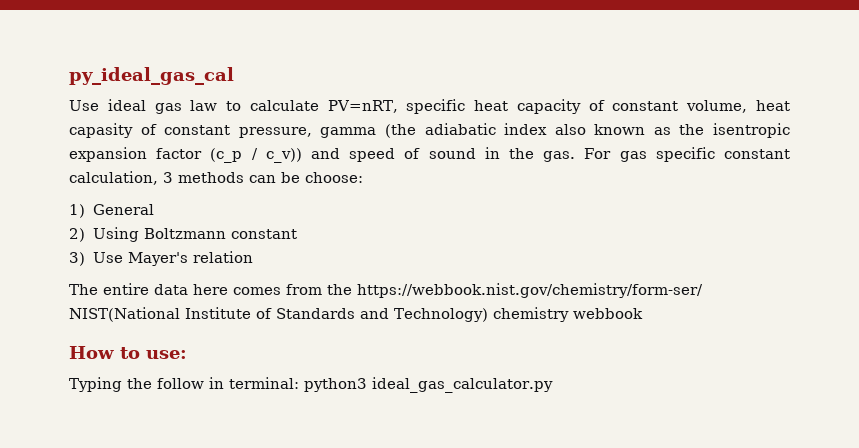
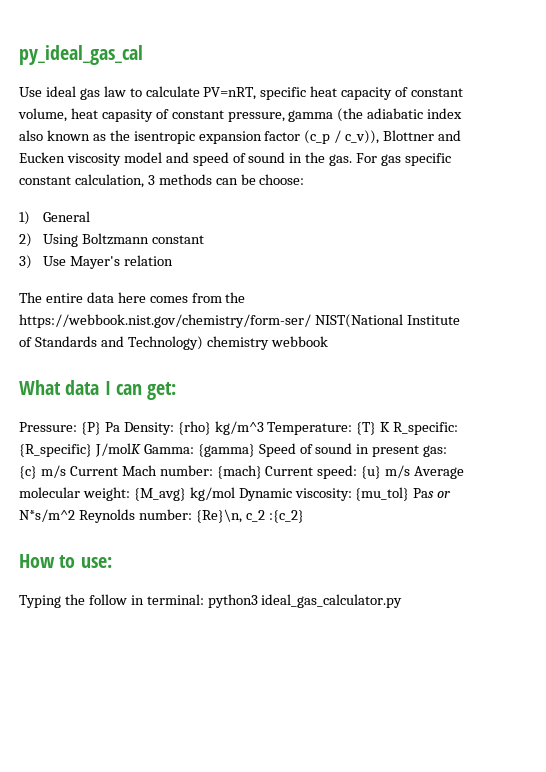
- Use ideal gas law to calculate PV=nRT, specific heat capacity of constant volume, heat capasity of constant pressure, gamma (the adiabatic index also known as the isentropic expansion factor (c_p / c_v)) and speed of sound in the gas.
+ Use ideal gas law to calculate PV=nRT, specific heat capacity of constant volume, heat capasity of constant pressure, gamma (the adiabatic index also known as the isentropic expansion factor (c_p / c_v)), Blottner and Eucken viscosity model and speed of sound in the gas.
+ What data I can get:
+ Pressure: {P} Pa Density: {rho} kg/m^3 Temperature: {T} K R_specific: {R_specific} J/molK Gamma: {gamma} Speed of sound in present gas: {c} m/s Current Mach number: {mach} Current speed: {u} m/s Average molecular weight: {M_avg} kg/mol Dynamic viscosity: {mu_tol} Pas or N*s/m^2 Reynolds number: {Re}\n, c_2 :{c_2}

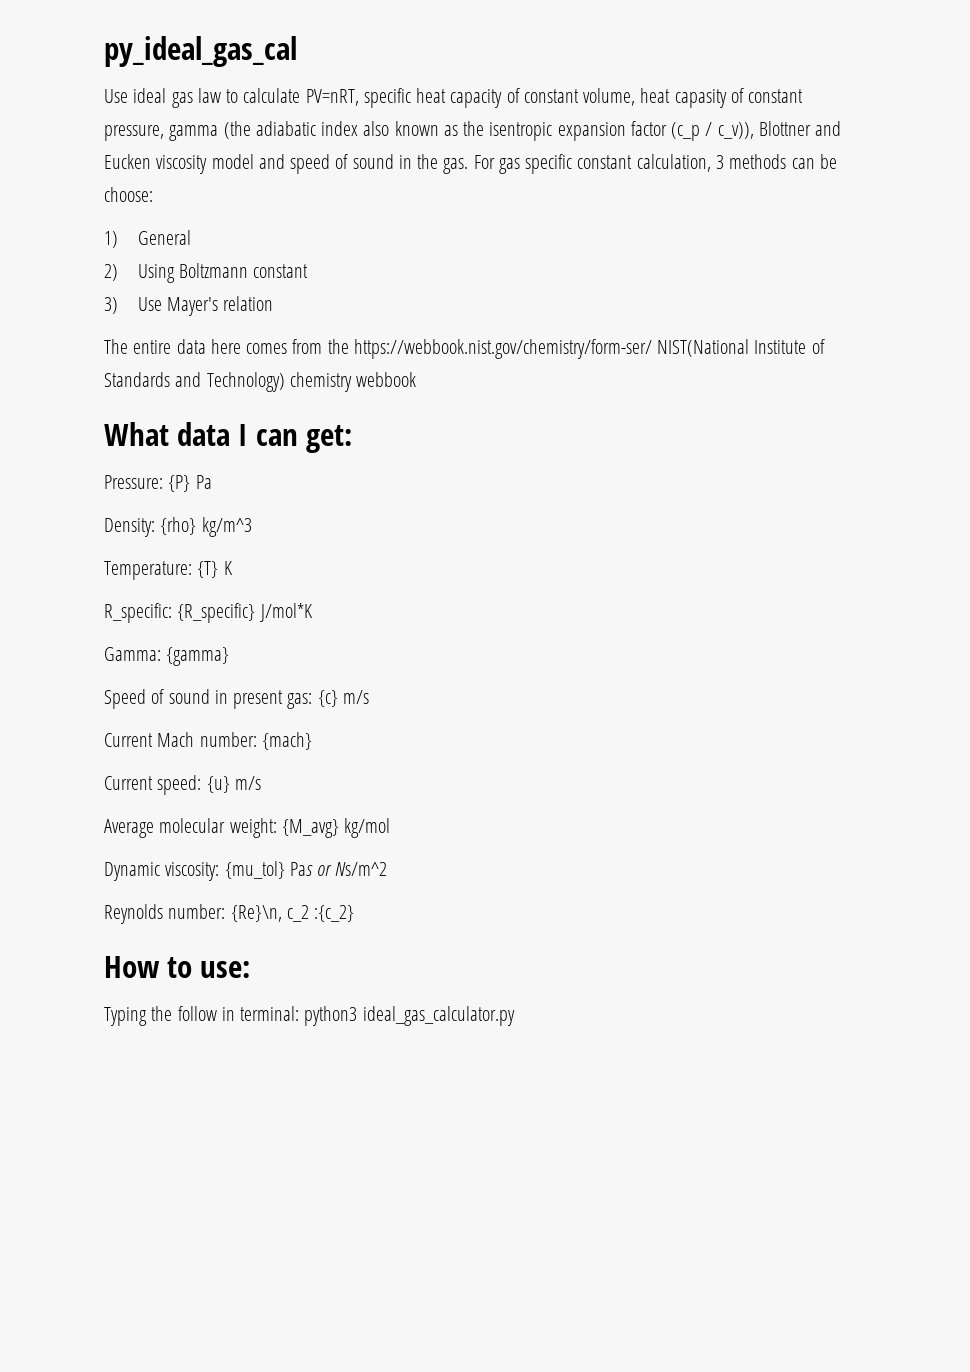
- Pressure: {P} Pa Density: {rho} kg/m^3 Temperature: {T} K R_specific: {R_specific} J/molK Gamma: {gamma} Speed of sound in present gas: {c} m/s Current Mach number: {mach} Current speed: {u} m/s Average molecular weight: {M_avg} kg/mol Dynamic viscosity: {mu_tol} Pas or N*s/m^2 Reynolds number: {Re}\n, c_2 :{c_2}
+ Pressure: {P} Pa
+ Density: {rho} kg/m^3
+ Temperature: {T} K
+ R_specific: {R_specific} J/mol*K
+ Gamma: {gamma}
+ Speed of sound in present gas: {c} m/s
+ Current Mach number: {mach}
+ Current speed: {u} m/s
+ Average molecular weight: {M_avg} kg/mol
+ Dynamic viscosity: {mu_tol} Pas or Ns/m^2
+ Reynolds number: {Re}\n, c_2 :{c_2}

